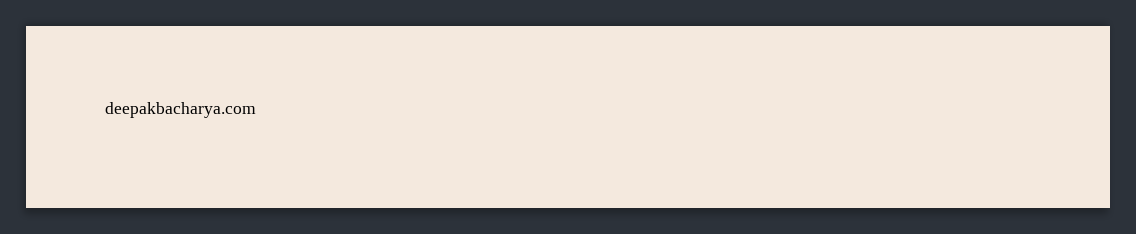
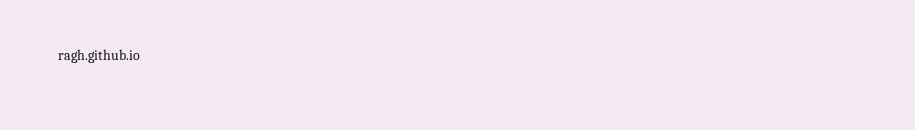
- deepakbacharya.com
+ ragh.github.io

